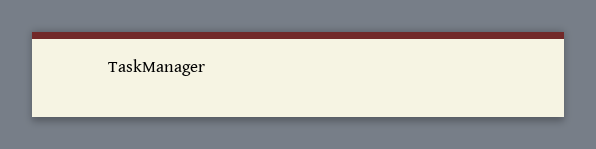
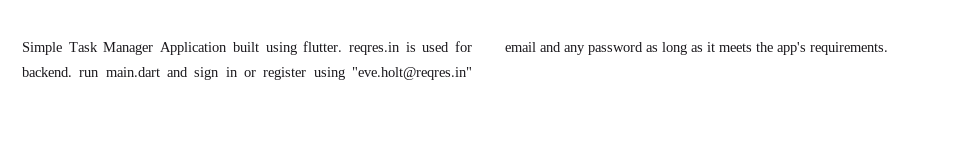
- TaskManager
+ Simple Task Manager Application built using flutter. reqres.in is used for backend. run main.dart and sign in or register using "eve.holt@reqres.in" email and any password as long as it meets the app's requirements.

